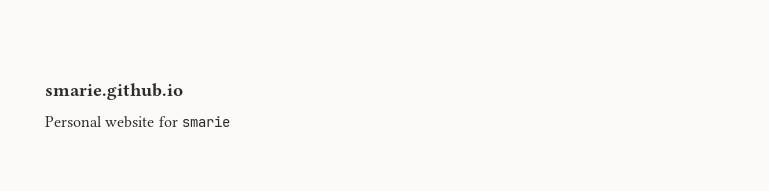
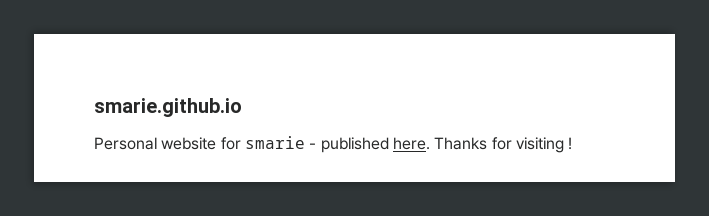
- Personal website for smarie
+ Personal website for smarie - published here. Thanks for visiting !

